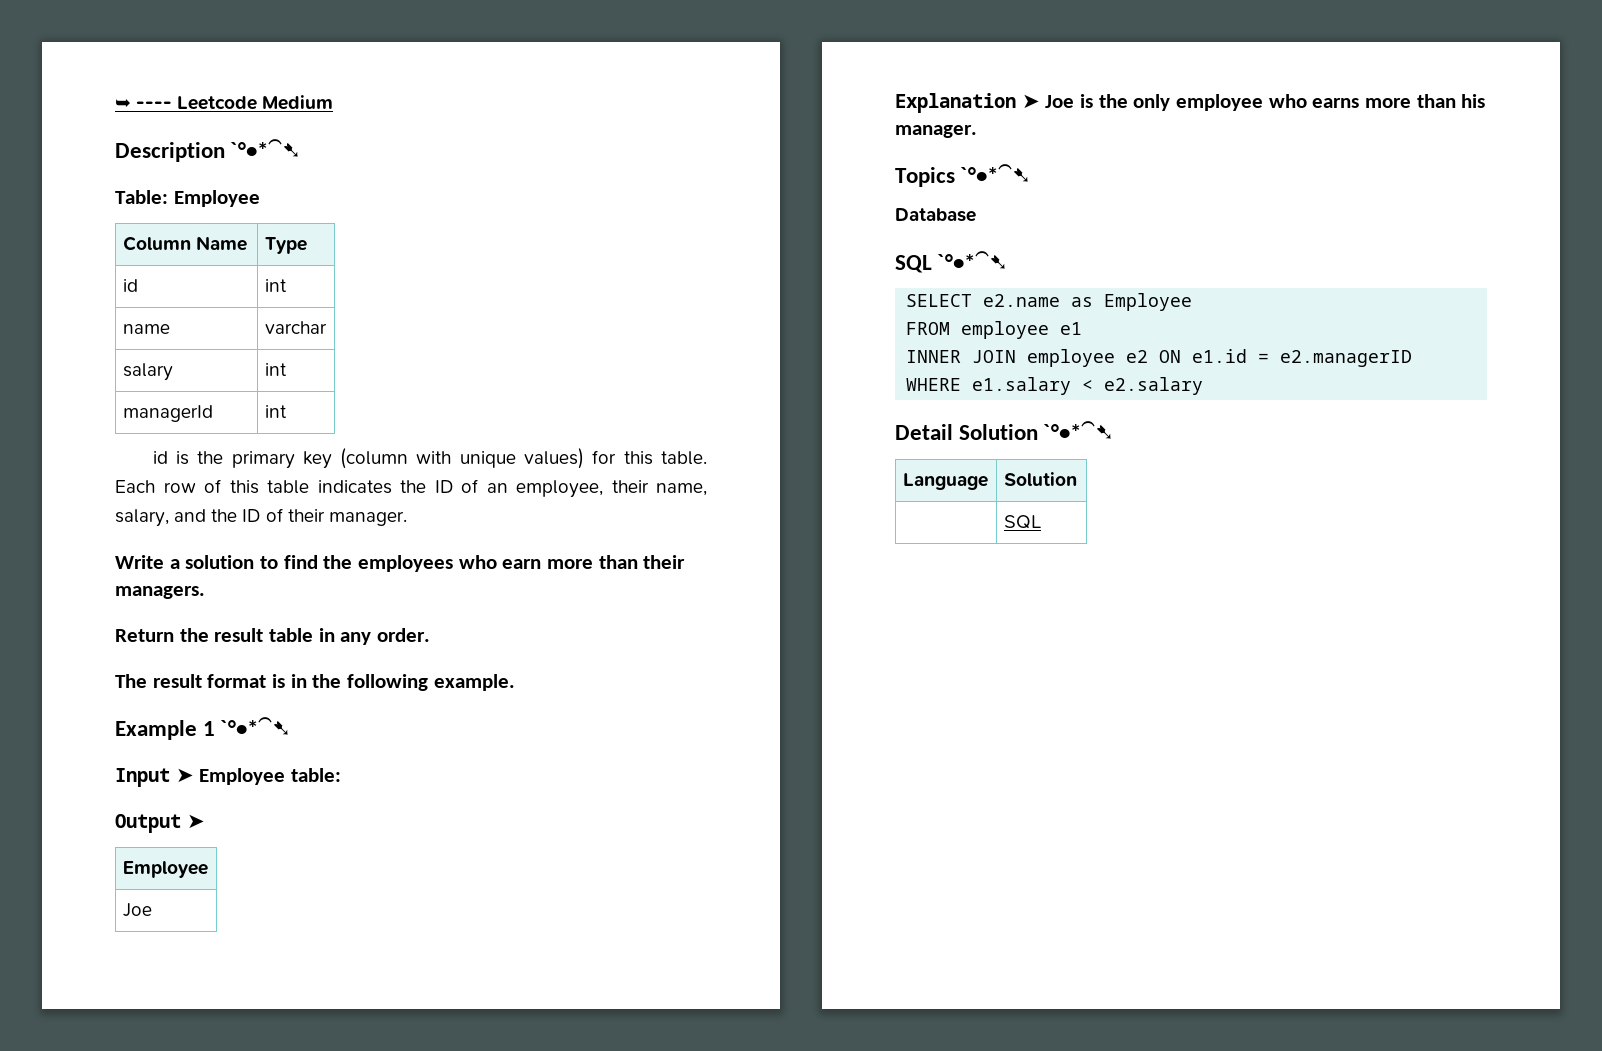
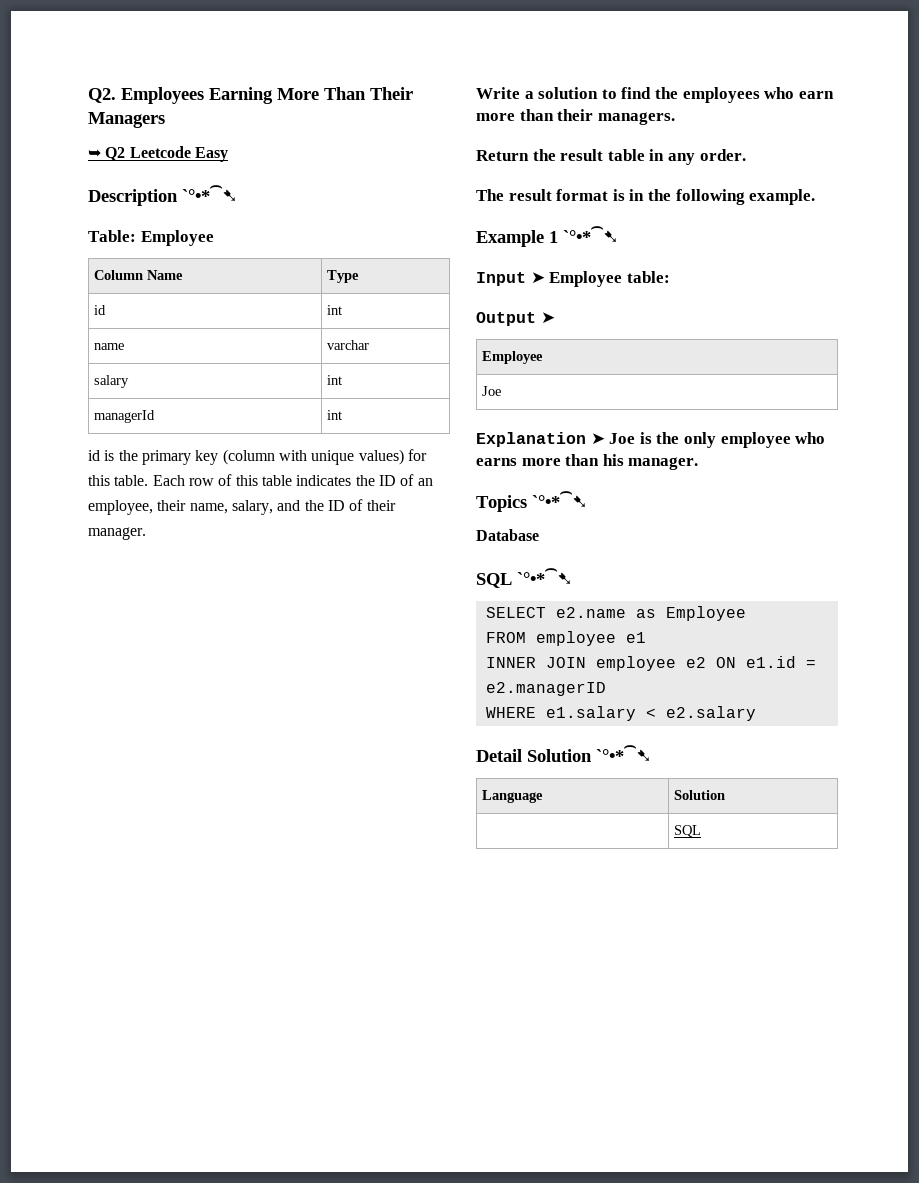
- ➥ ---- Leetcode Medium
+ Q2. Employees Earning More Than Their Managers
+ ➥ Q2 Leetcode Easy

